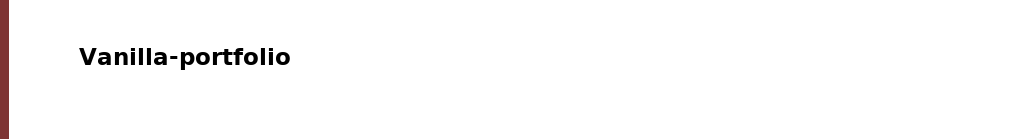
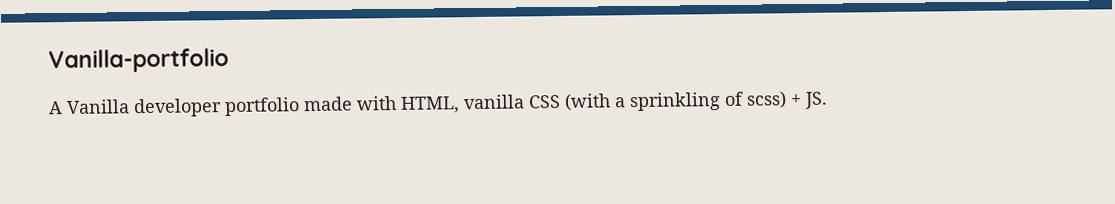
+ A Vanilla developer portfolio made with HTML, vanilla CSS (with a sprinkling of scss) + JS.

